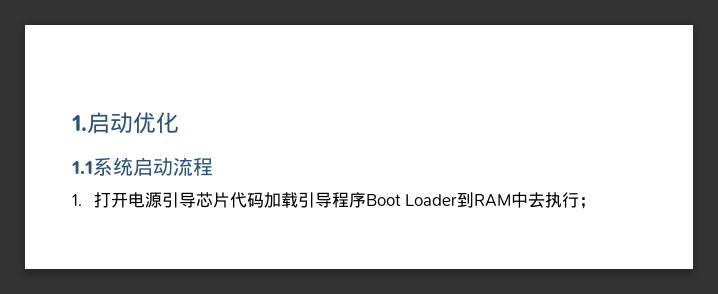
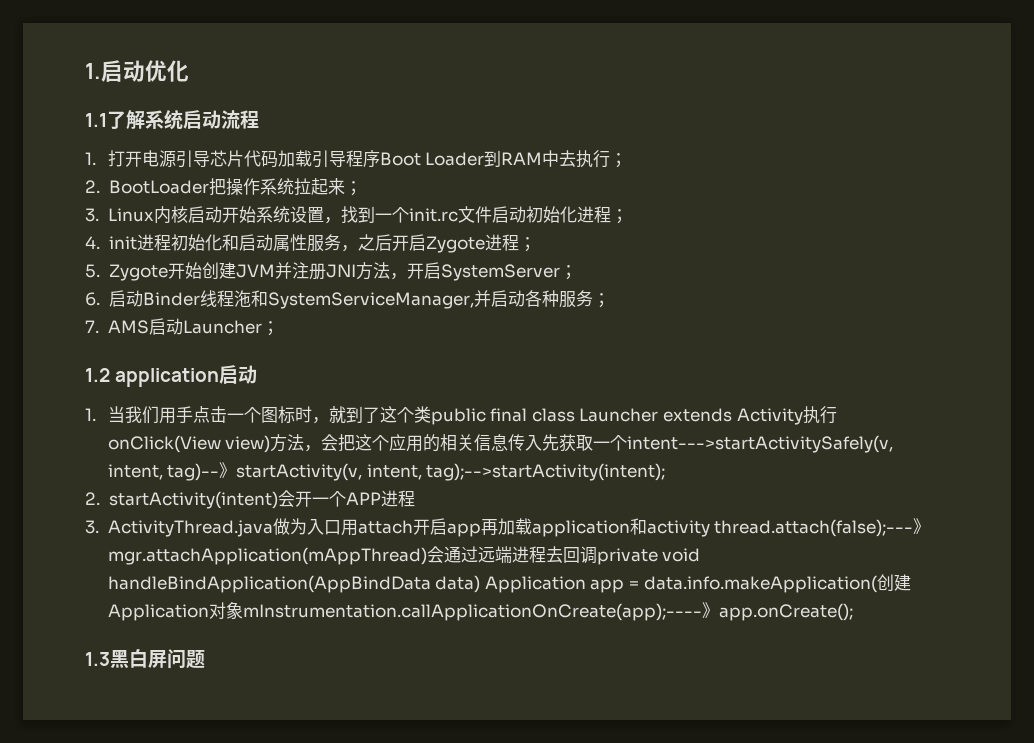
- 1.1系统启动流程
+ 1.1了解系统启动流程
+ 2. BootLoader把操作系统拉起来；
+ 3. Linux内核启动开始系统设置，找到一个init.rc文件启动初始化进程；
+ 4. init进程初始化和启动属性服务，之后开启Zygote进程；
+ 5. Zygote开始创建JVM并注册JNI方法，开启SystemServer；
+ 6.启动Binder线程沲和SystemServiceManager,并启动各种服务；
+ 7. AMS启动Launcher；
+ 1.2 application启动
+ 1.当我们用手点击一个图标时，就到了这个类public final class Launcher extends Activity执行onClick(View view)方法，会把这个应用的相关信息传入先获取一个intent--->startActivitySafely(v, intent, tag)--》startActivity(v, intent, tag);-->startActivity(intent);
+ 2. startActivity(intent)会开一个APP进程
+ 3. ActivityThread.java做为入口用attach开启app再加载application和activity thread.attach(false);---》mgr.attachApplication(mAppThread)会通过远端进程去回调private void handleBindApplication(AppBindData data) Application app = data.info.makeApplication(创建Application对象mInstrumentation.callApplicationOnCreate(app);----》app.onCreate();
+ 1.3黑白屏问题

